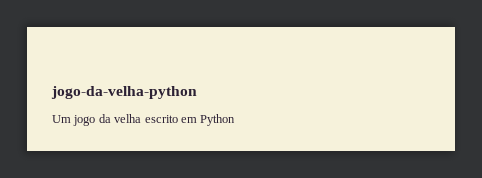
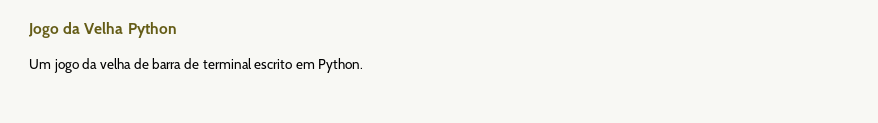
- jogo-da-velha-python
+ Jogo da Velha Python
- Um jogo da velha escrito em Python
+ Um jogo da velha de barra de terminal escrito em Python.

